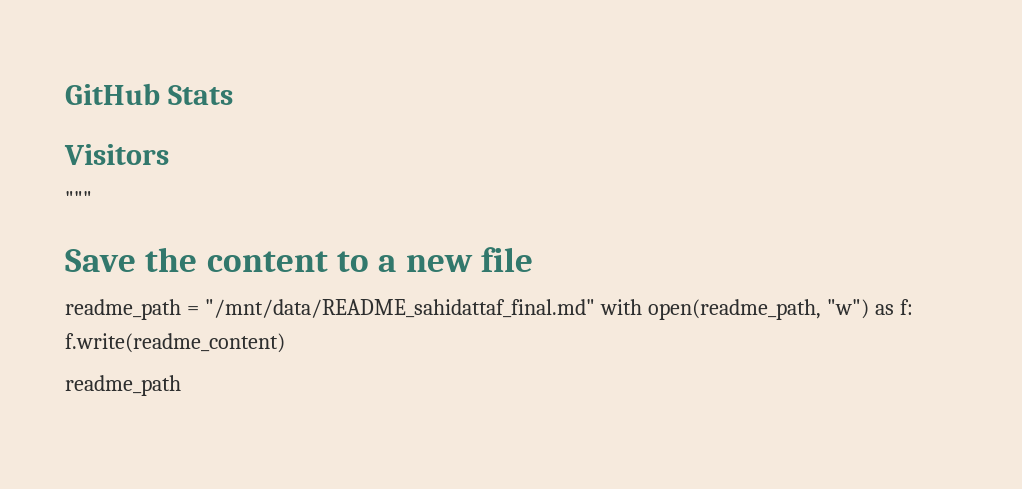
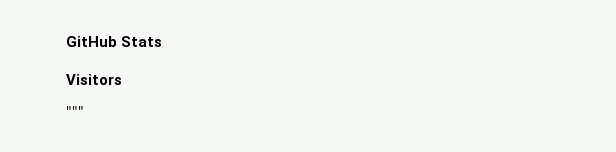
- Save the content to a new file
- readme_path = "/mnt/data/README_sahidattaf_final.md" with open(readme_path, "w") as f: f.write(readme_content)
- readme_path

